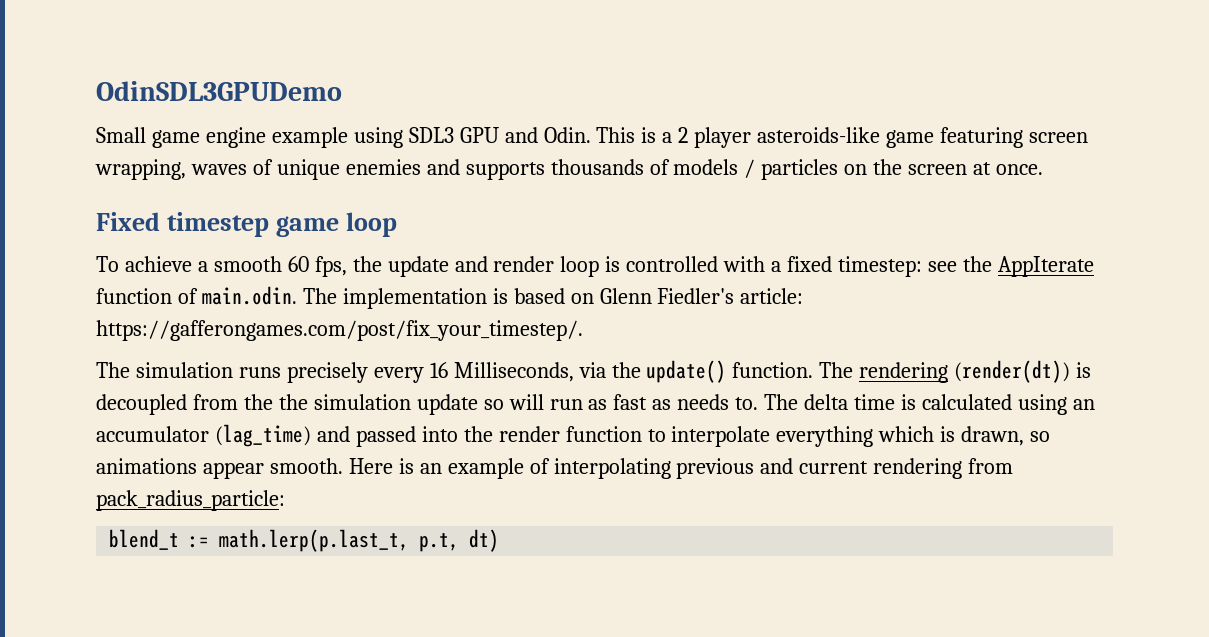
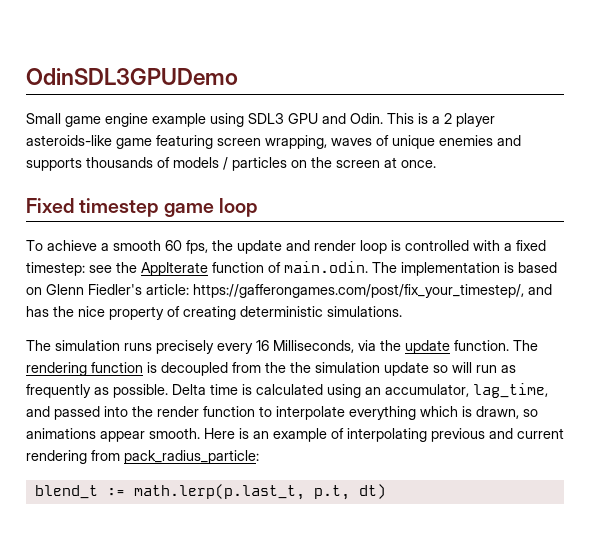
- To achieve a smooth 60 fps, the update and render loop is controlled with a fixed timestep: see the AppIterate function of main.odin. The implementation is based on Glenn Fiedler's article: https://gafferongames.com/post/fix_your_timestep/.
+ To achieve a smooth 60 fps, the update and render loop is controlled with a fixed timestep: see the AppIterate function of main.odin. The implementation is based on Glenn Fiedler's article: https://gafferongames.com/post/fix_your_timestep/, and has the nice property of creating deterministic simulations.
- The simulation runs precisely every 16 Milliseconds, via the update() function.
+ The simulation runs precisely every 16 Milliseconds, via the update function.
- The rendering (render(dt)) is decoupled from the the simulation update so will run as fast as needs to. The delta time is calculated using an accumulator (lag_time) and passed into the render function to interpolate everything which is drawn, so animations appear smooth.
+ The rendering function is decoupled from the the simulation update so will run as frequently as possible. Delta time is calculated using an accumulator, lag_time, and passed into the render function to interpolate everything which is drawn, so animations appear smooth.

